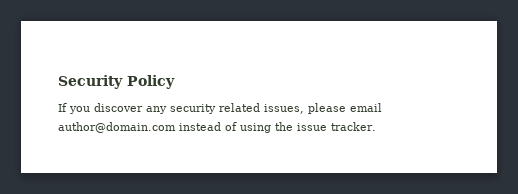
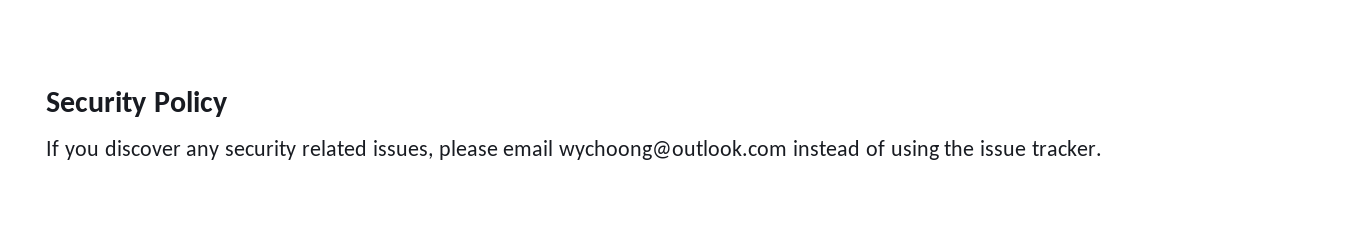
- If you discover any security related issues, please email author@domain.com instead of using the issue tracker.
+ If you discover any security related issues, please email wychoong@outlook.com instead of using the issue tracker.

